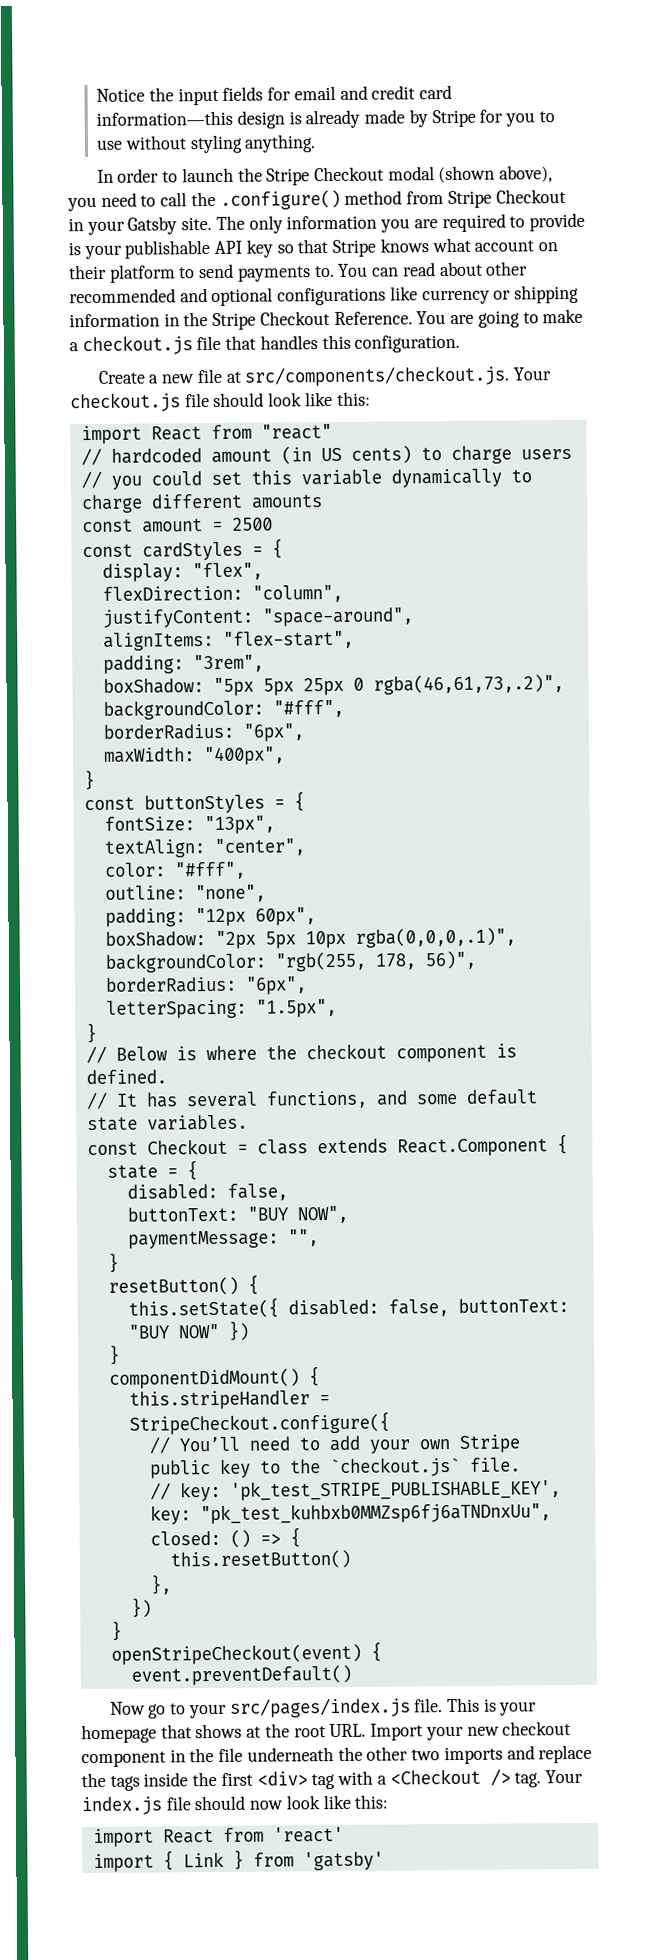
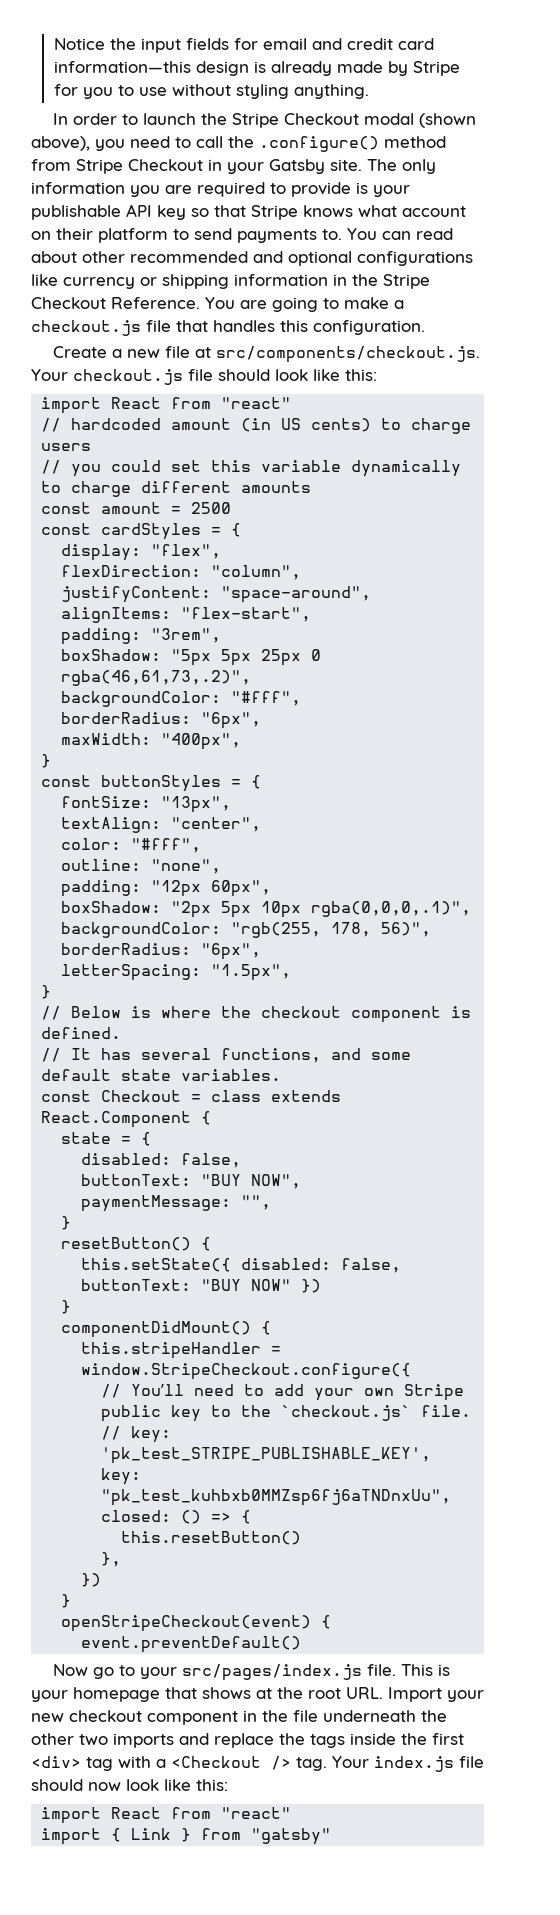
- this.stripeHandler = StripeCheckout.configure({
+ this.stripeHandler = window.StripeCheckout.configure({
  Your index.js file should now look like this:
- import React from 'react'
+ import React from "react"
- import { Link } from 'gatsby'
+ import { Link } from "gatsby"

